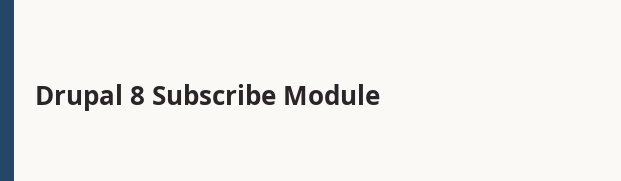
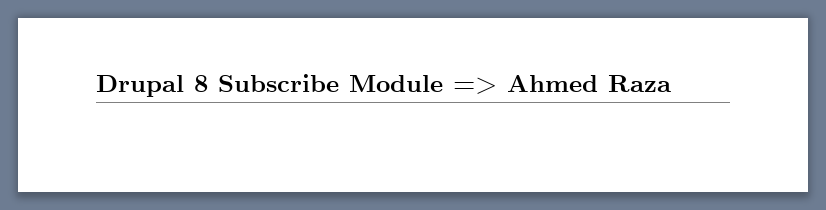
- Drupal 8 Subscribe Module
+ Drupal 8 Subscribe Module => Ahmed Raza

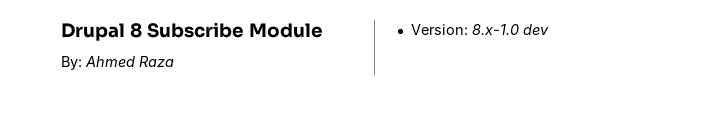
- Drupal 8 Subscribe Module => Ahmed Raza
+ Drupal 8 Subscribe Module
+ By: Ahmed Raza
+ Version: 8.x-1.0 dev

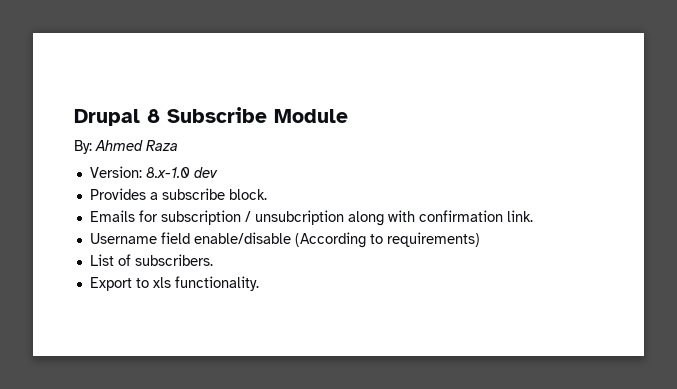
+ Provides a subscribe block.
+ Emails for subscription / unsubcription along with confirmation link.
+ Username field enable/disable (According to requirements)
+ List of subscribers.
+ Export to xls functionality.

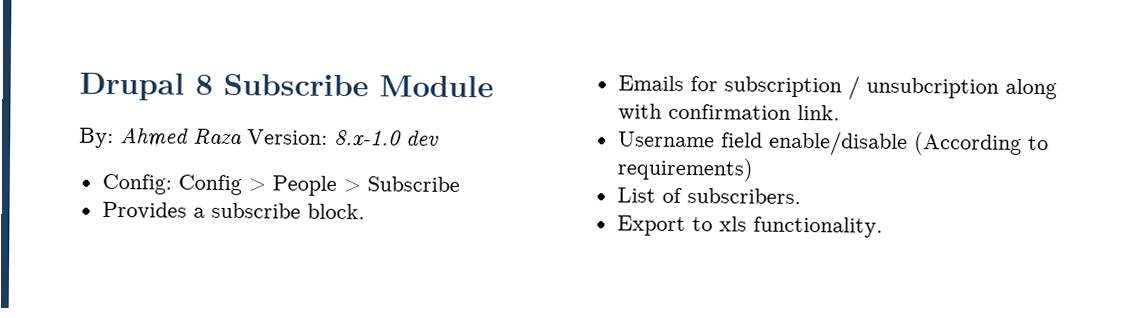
- By: Ahmed Raza
- Version: 8.x-1.0 dev
+ By: Ahmed Raza Version: 8.x-1.0 dev
+ Config: Config > People > Subscribe

